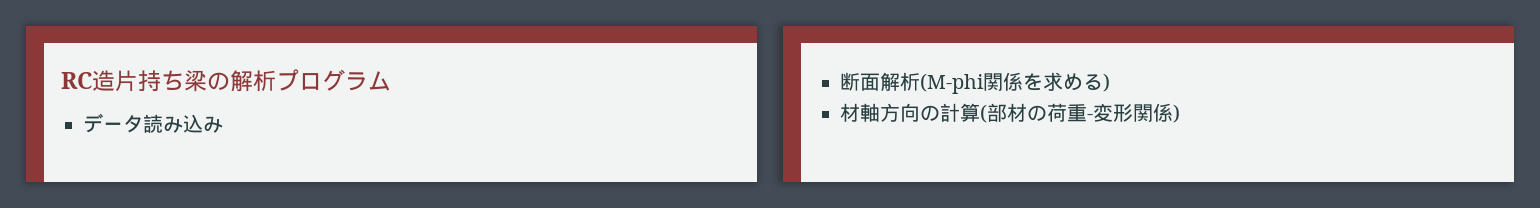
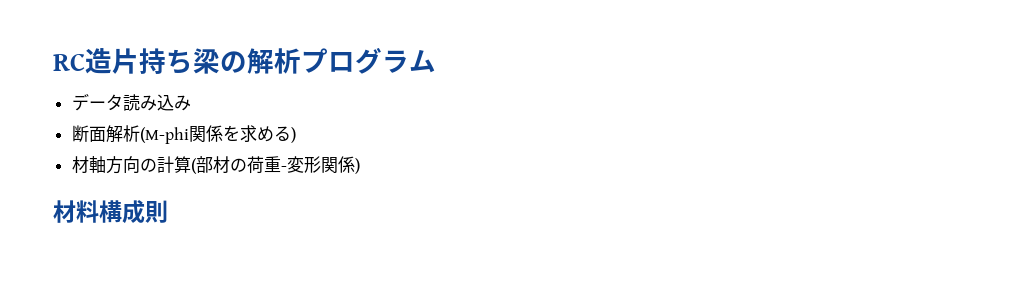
+ 材料構成則

